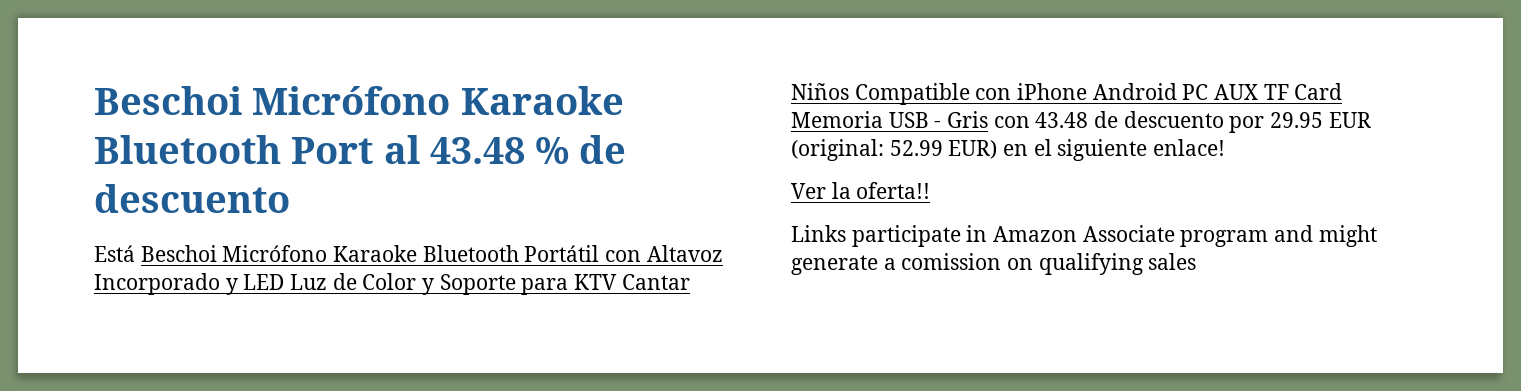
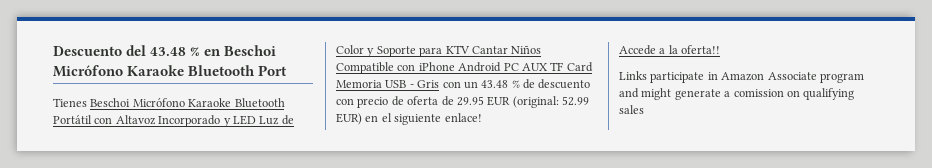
- Beschoi Micrófono Karaoke Bluetooth Port al 43.48 % de descuento
- Está Beschoi Micrófono Karaoke Bluetooth Portátil con Altavoz Incorporado y LED Luz de Color y Soporte para KTV Cantar Niños Compatible con iPhone Android PC AUX TF Card Memoria USB - Gris con 43.48 de descuento por 29.95 EUR (original: 52.99 EUR) en el siguiente enlace!
+ Descuento del 43.48 % en Beschoi Micrófono Karaoke Bluetooth Port
+ Tienes Beschoi Micrófono Karaoke Bluetooth Portátil con Altavoz Incorporado y LED Luz de Color y Soporte para KTV Cantar Niños Compatible con iPhone Android PC AUX TF Card Memoria USB - Gris con un 43.48 % de descuento con precio de oferta de 29.95 EUR (original: 52.99 EUR) en el siguiente enlace!
- Ver la oferta!!
+ Accede a la oferta!!

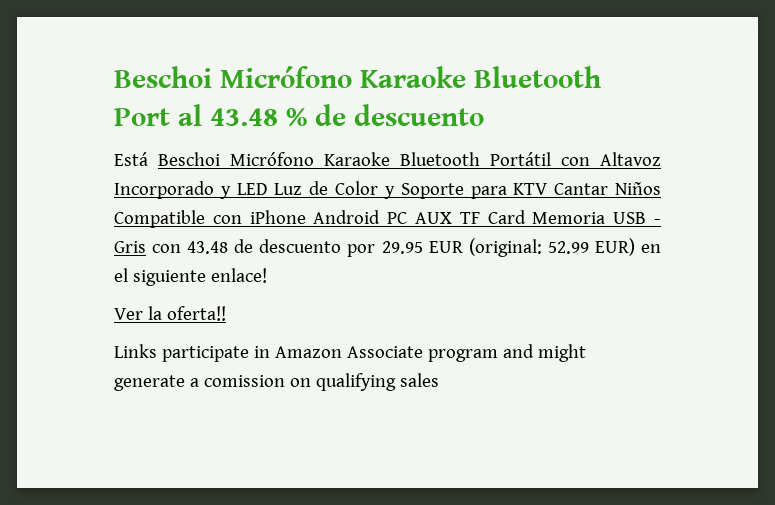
- Descuento del 43.48 % en Beschoi Micrófono Karaoke Bluetooth Port
- Tienes Beschoi Micrófono Karaoke Bluetooth Portátil con Altavoz Incorporado y LED Luz de Color y Soporte para KTV Cantar Niños Compatible con iPhone Android PC AUX TF Card Memoria USB - Gris con un 43.48 % de descuento con precio de oferta de 29.95 EUR (original: 52.99 EUR) en el siguiente enlace!
+ Beschoi Micrófono Karaoke Bluetooth Port al 43.48 % de descuento
+ Está Beschoi Micrófono Karaoke Bluetooth Portátil con Altavoz Incorporado y LED Luz de Color y Soporte para KTV Cantar Niños Compatible con iPhone Android PC AUX TF Card Memoria USB - Gris con 43.48 de descuento por 29.95 EUR (original: 52.99 EUR) en el siguiente enlace!
- Accede a la oferta!!
+ Ver la oferta!!

